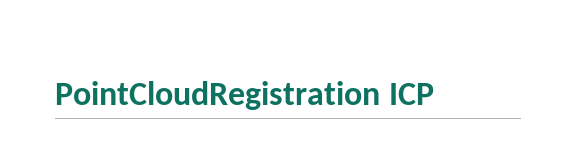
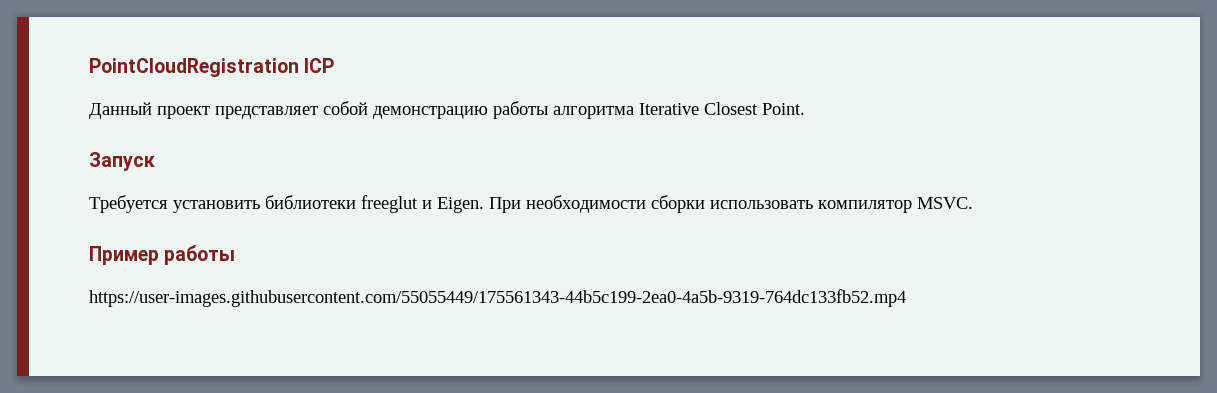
+ Данный проект представляет собой демонстрацию работы алгоритма Iterative Closest Point.
+ Запуск
+ Требуется установить библиотеки freeglut и Eigen. При необходимости сборки использовать компилятор MSVC.
+ Пример работы
+ https://user-images.githubusercontent.com/55055449/175561343-44b5c199-2ea0-4a5b-9319-764dc133fb52.mp4

